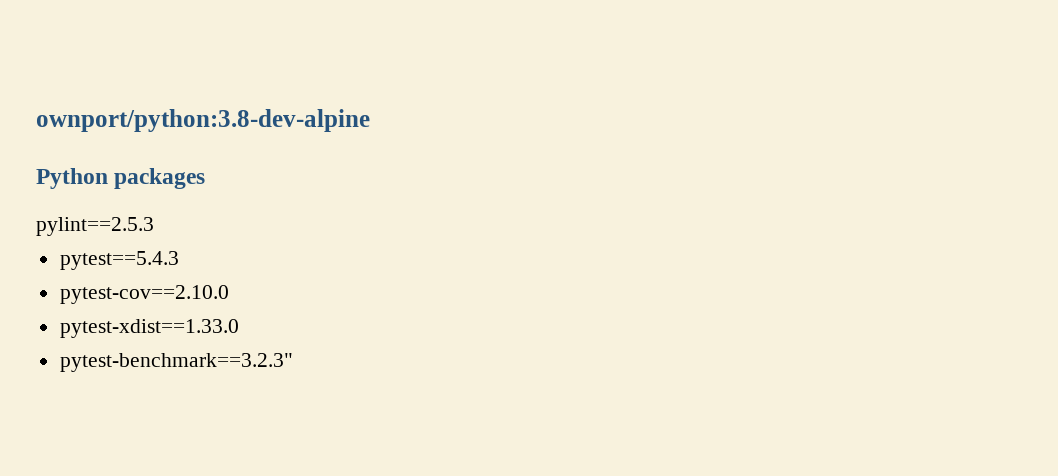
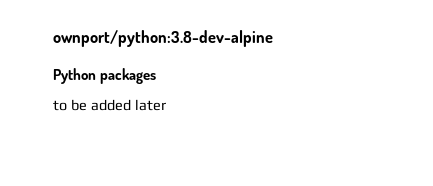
- pylint==2.5.3
- pytest==5.4.3
- pytest-cov==2.10.0
- pytest-xdist==1.33.0
- pytest-benchmark==3.2.3"
+ to be added later

